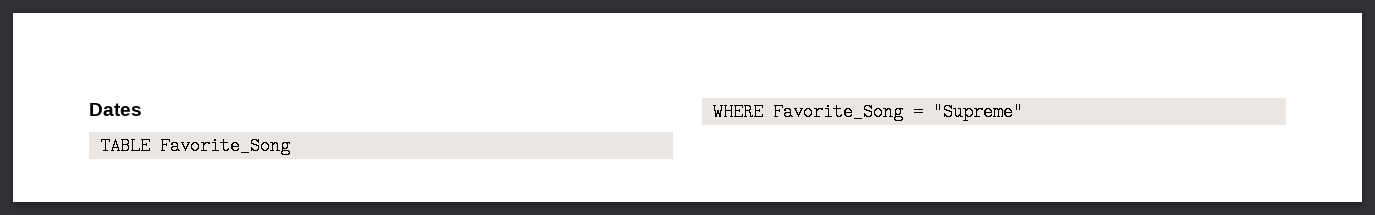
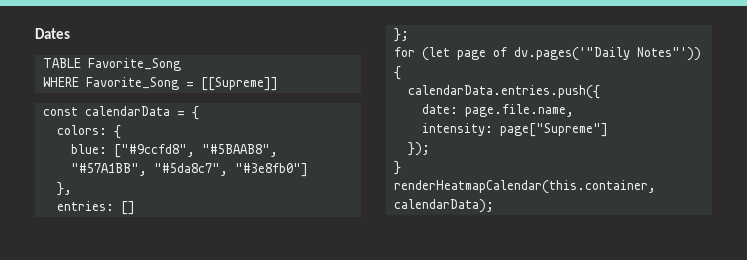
- WHERE Favorite_Song = "Supreme"
+ WHERE Favorite_Song = [[Supreme]]
+ const calendarData = {
+ colors: {
+ blue: ["#9ccfd8", "#5BAAB8", "#57A1BB", "#5da8c7", "#3e8fb0"]
+ },
+ entries: []
+ };
+ for (let page of dv.pages('"Daily Notes"')) {
+ calendarData.entries.push({
+ date: page.file.name,
+ intensity: page["Supreme"]
+ });
+ }
+ renderHeatmapCalendar(this.container, calendarData);

